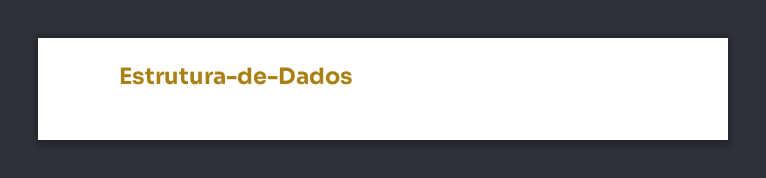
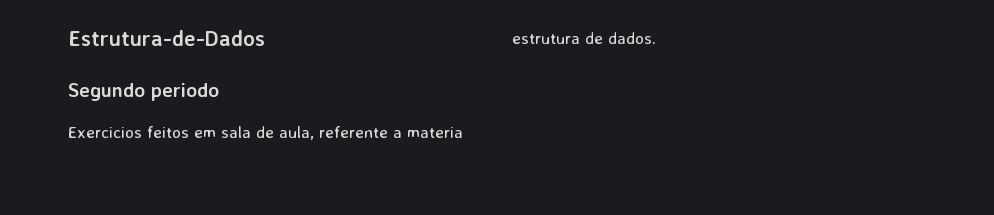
+ Segundo periodo
+ Exercicios feitos em sala de aula, referente a materia estrutura de dados.

